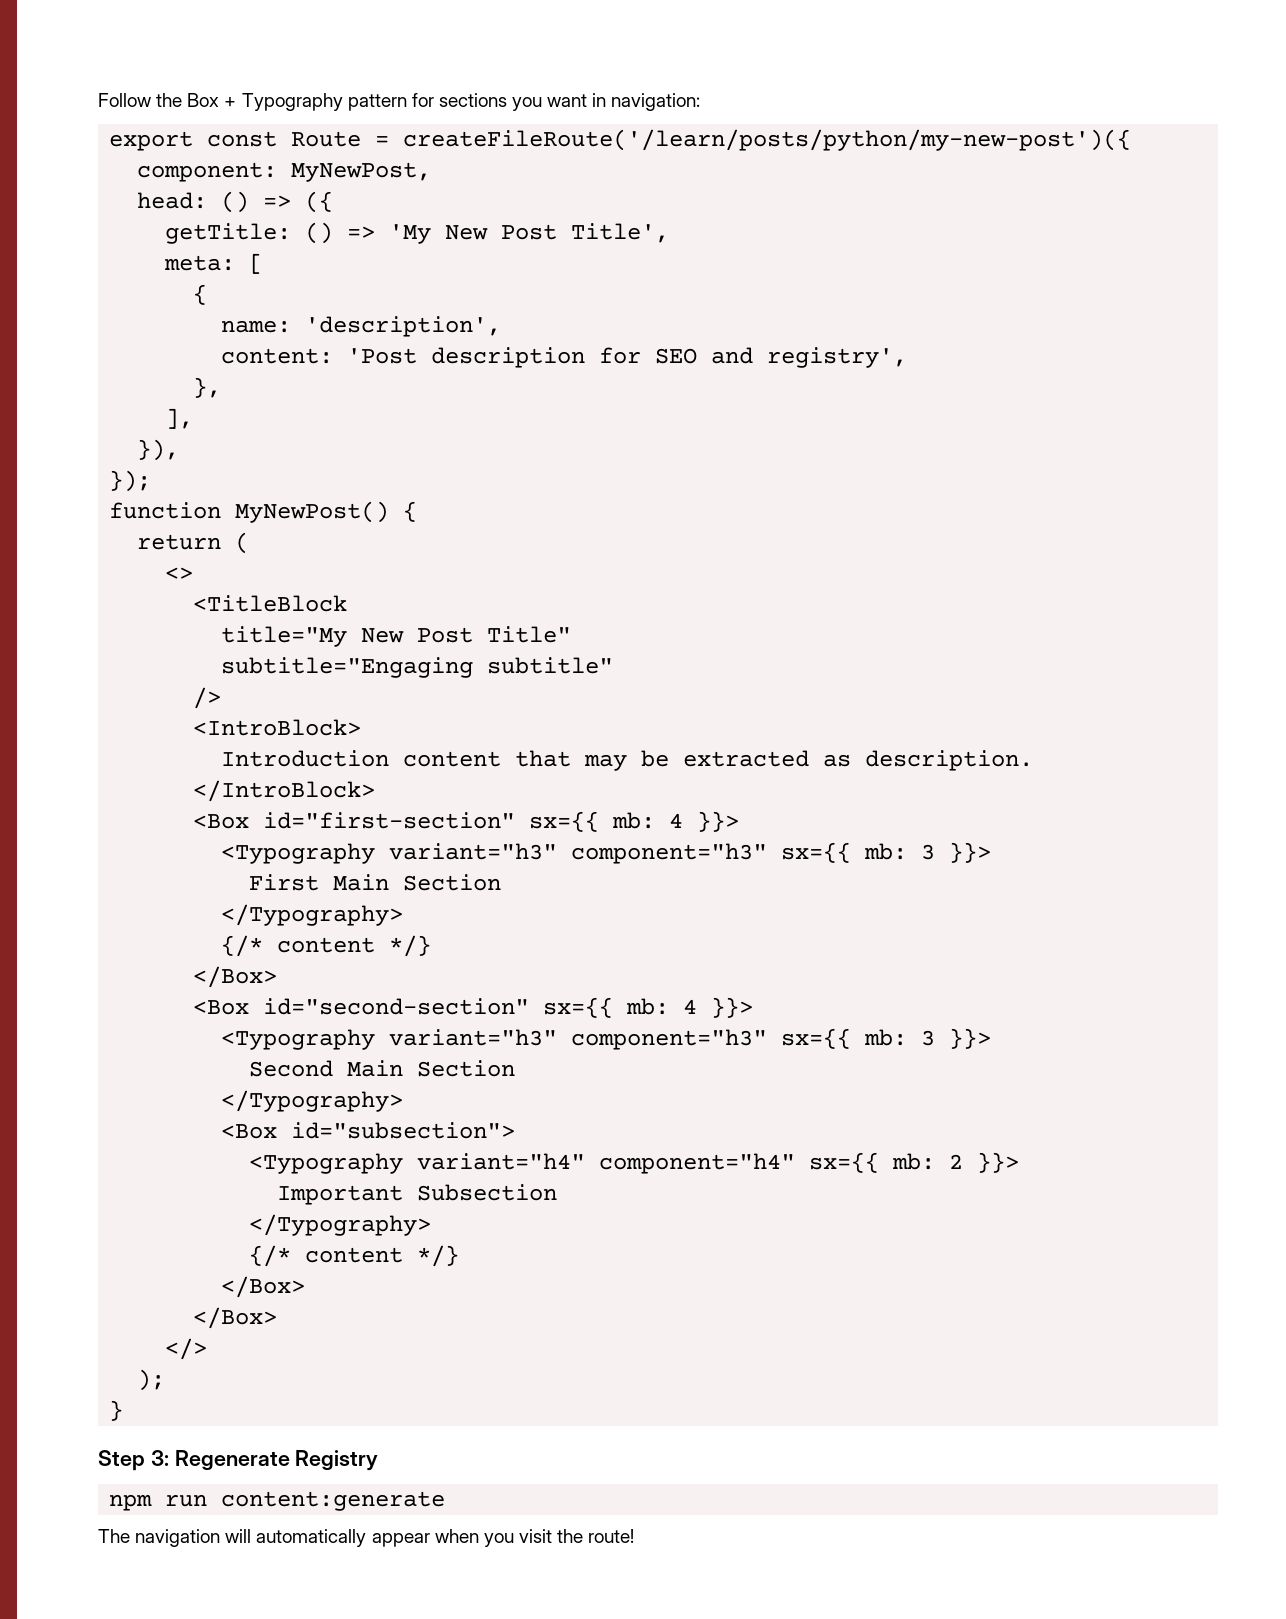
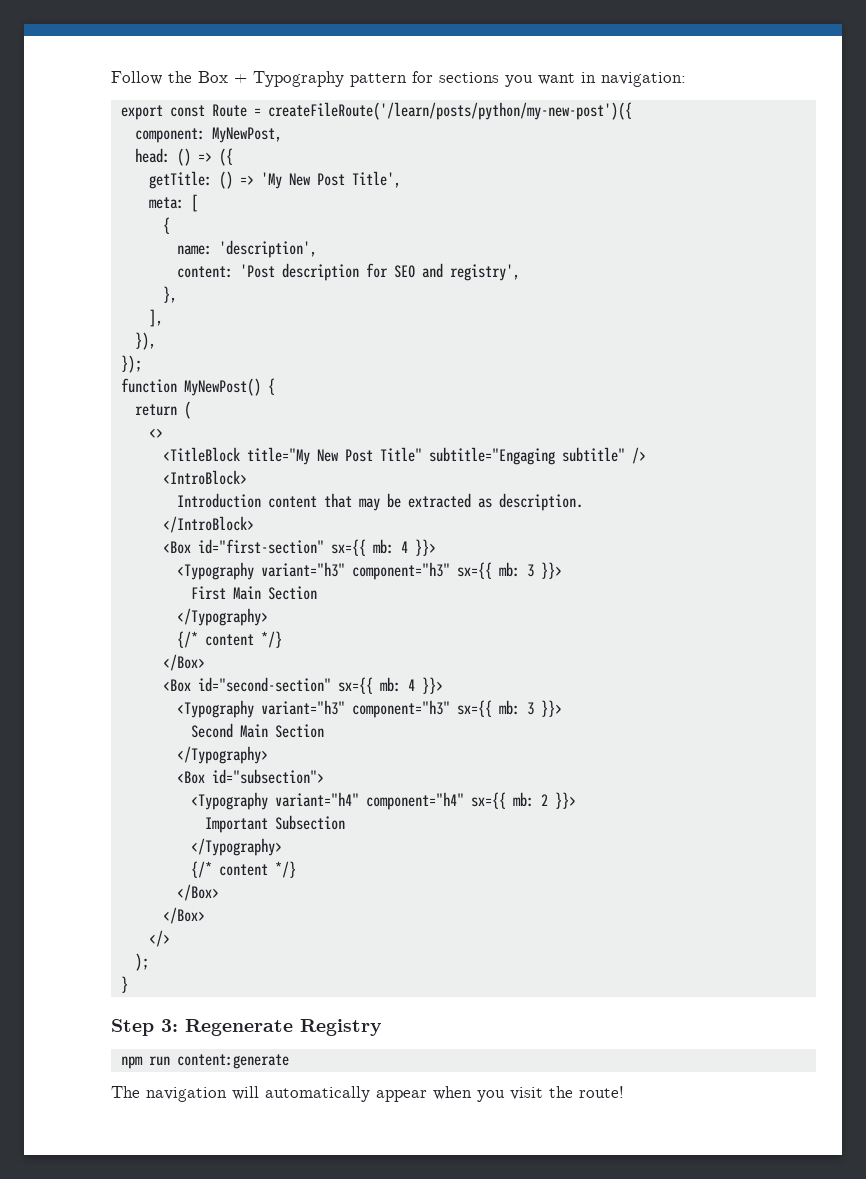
- <TitleBlock
- title="My New Post Title"
- subtitle="Engaging subtitle"
- />
+ <TitleBlock title="My New Post Title" subtitle="Engaging subtitle" />

